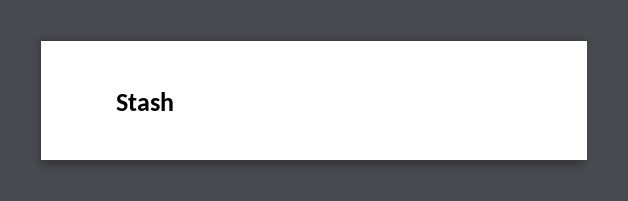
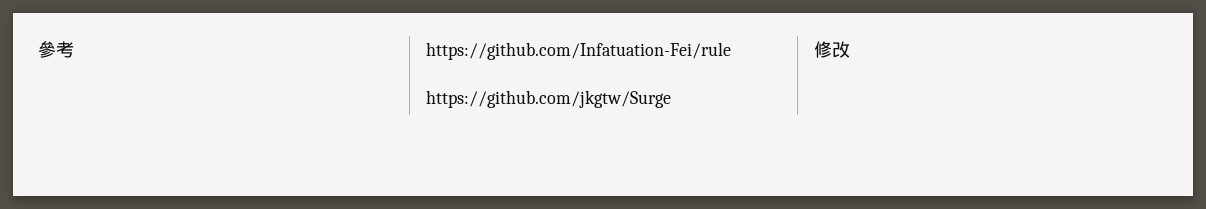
- Stash
+ 參考
+ https://github.com/Infatuation-Fei/rule
+ https://github.com/jkgtw/Surge
+ 修改

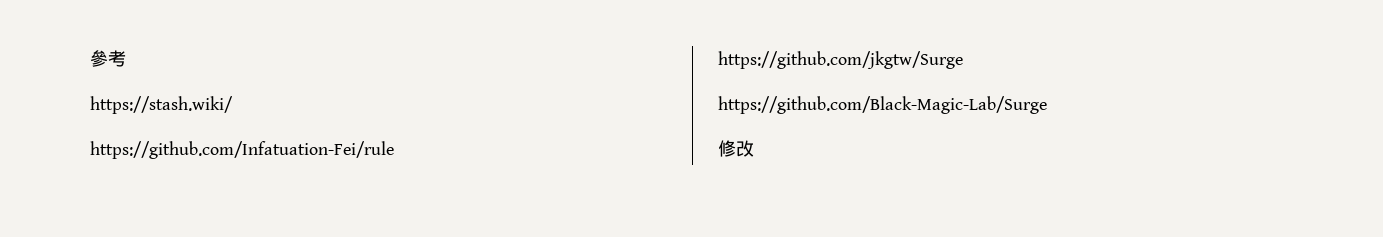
+ https://stash.wiki/
+ https://github.com/Black-Magic-Lab/Surge

